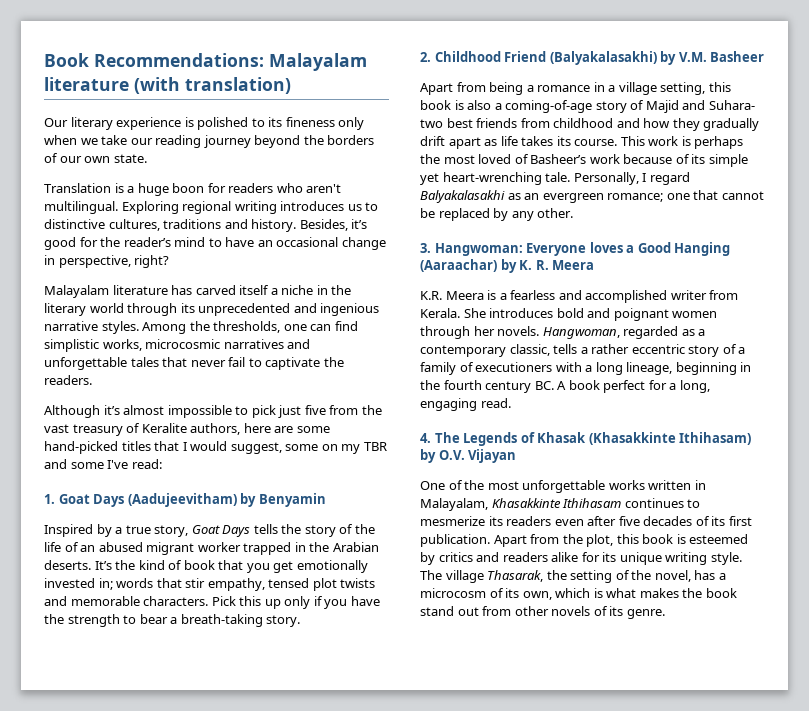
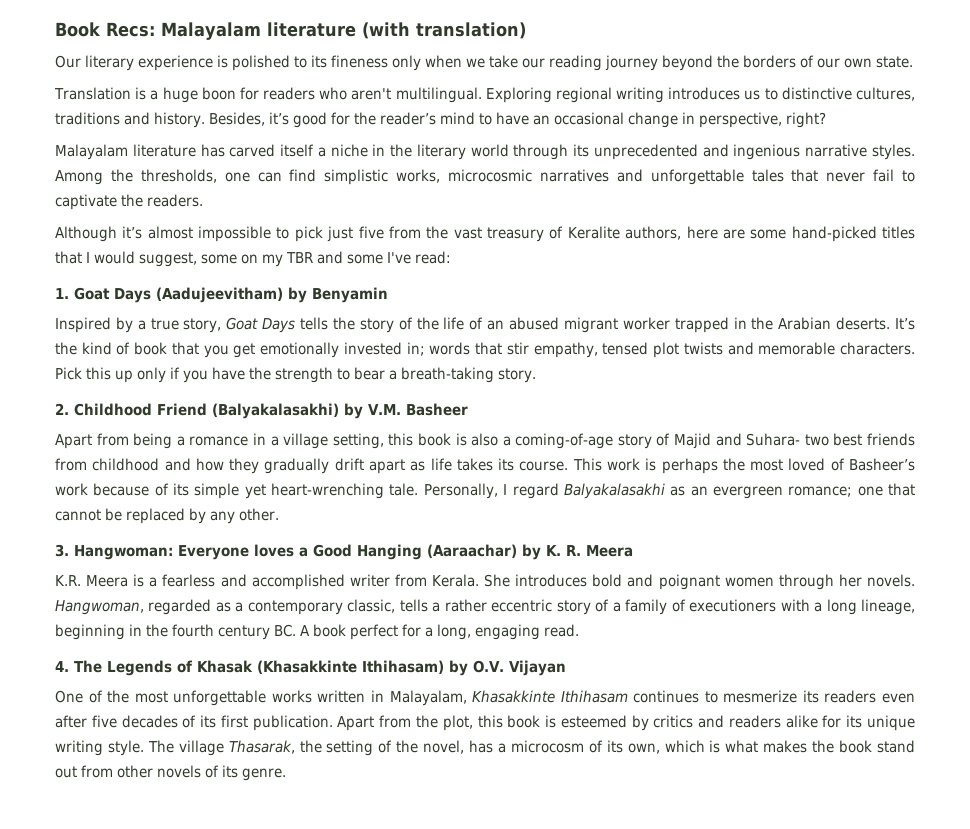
- Book Recommendations: Malayalam literature (with translation)
+ Book Recs: Malayalam literature (with translation)

